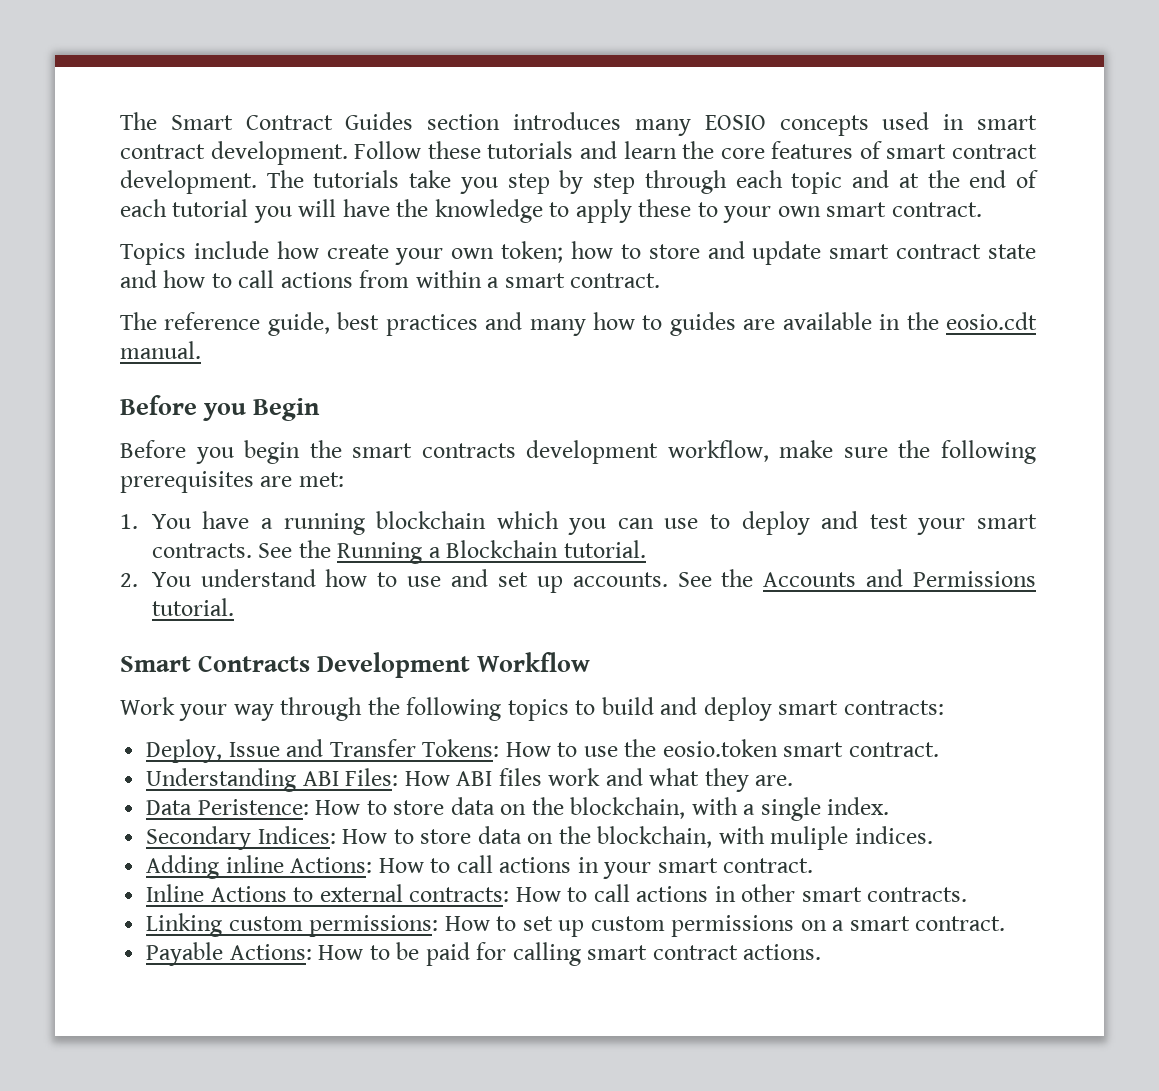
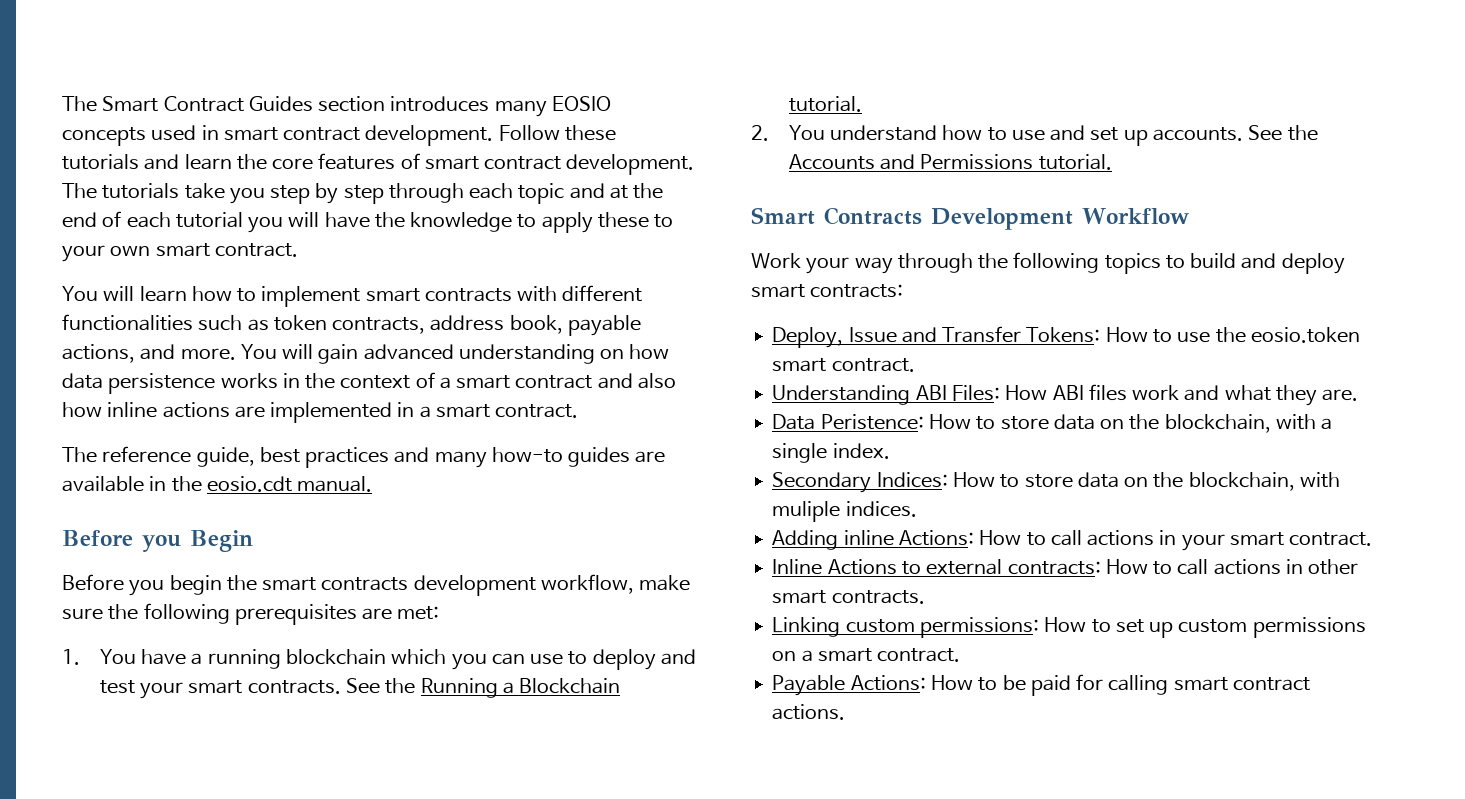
- Topics include how create your own token; how to store and update smart contract state and how to call actions from within a smart contract.
+ You will learn how to implement smart contracts with different functionalities such as token contracts, address book, payable actions, and more. You will gain advanced understanding on how data persistence works in the context of a smart contract and also how inline actions are implemented in a smart contract.
- The reference guide, best practices and many how to guides are available in the eosio.cdt manual.
+ The reference guide, best practices and many how-to guides are available in the eosio.cdt manual.

